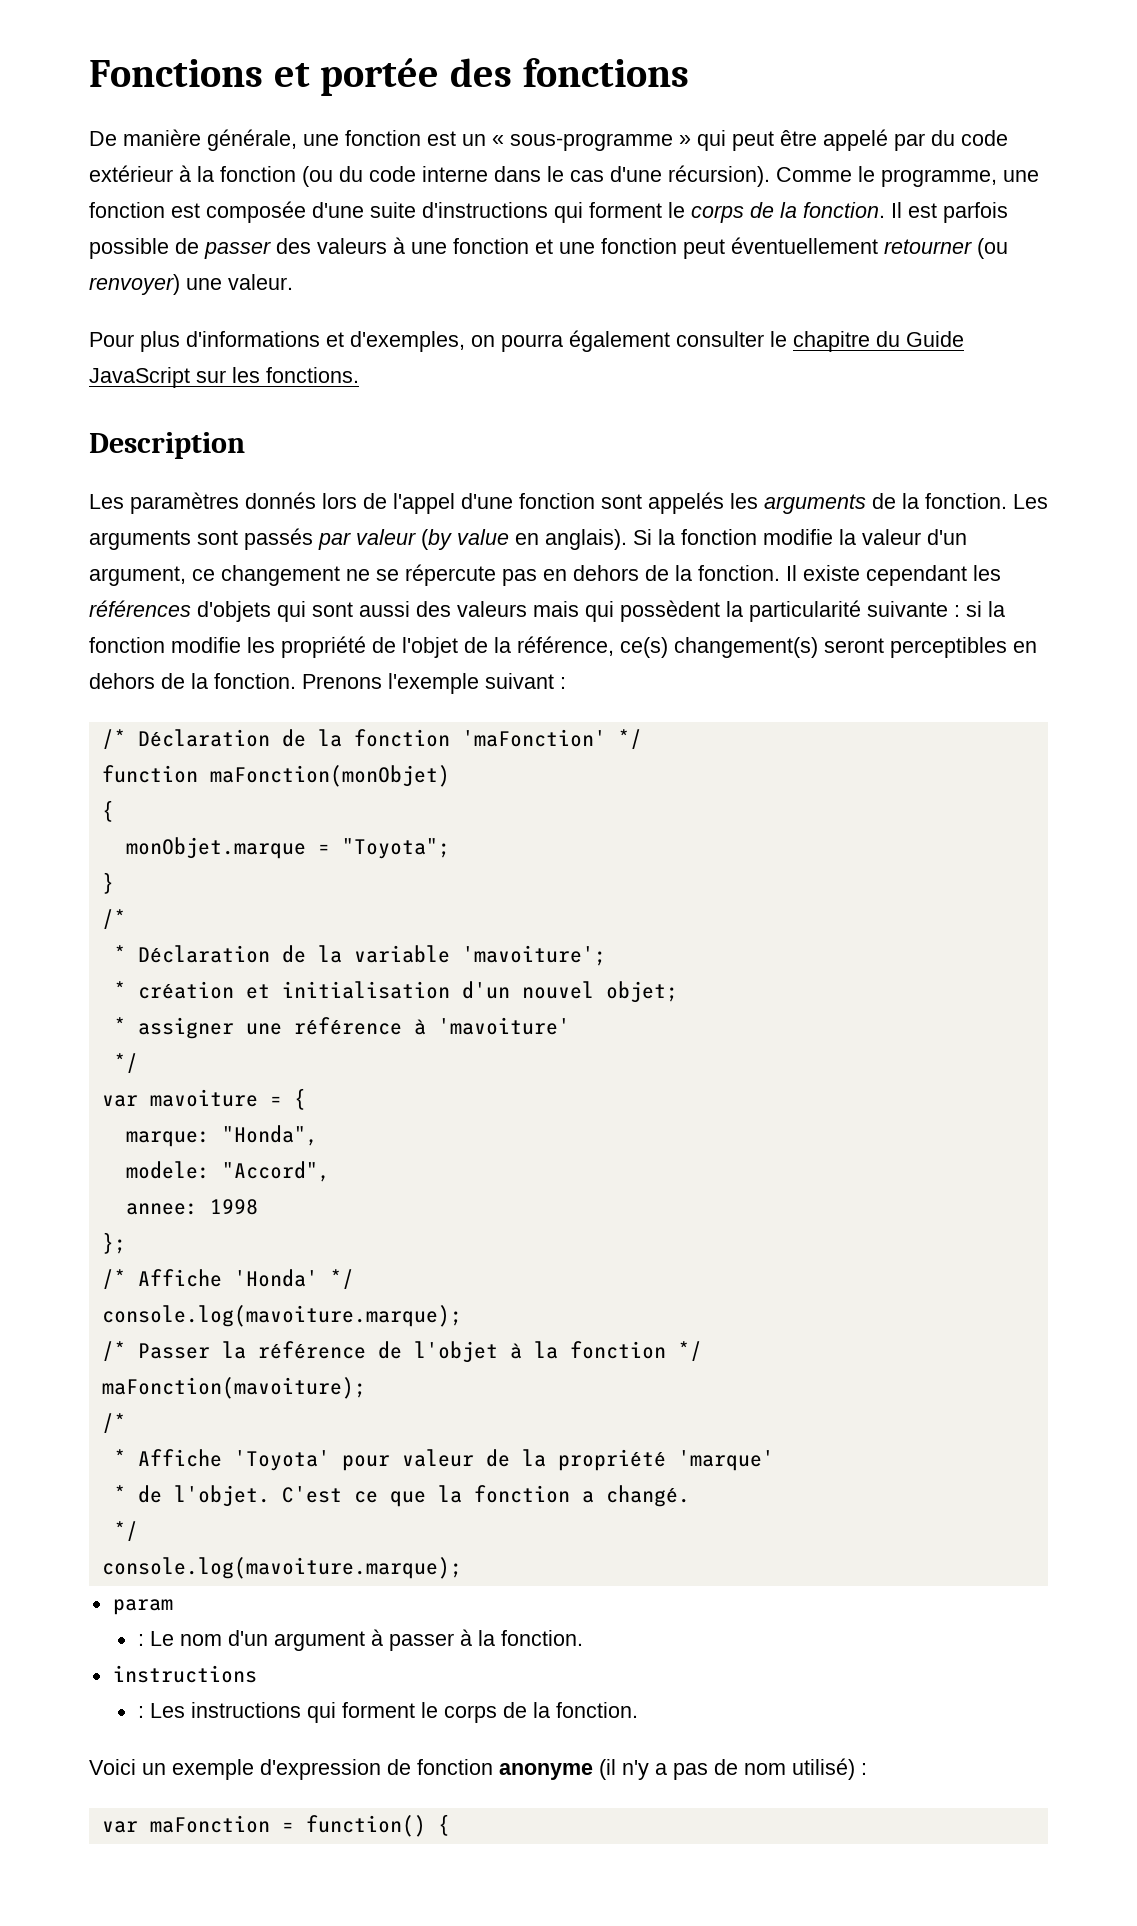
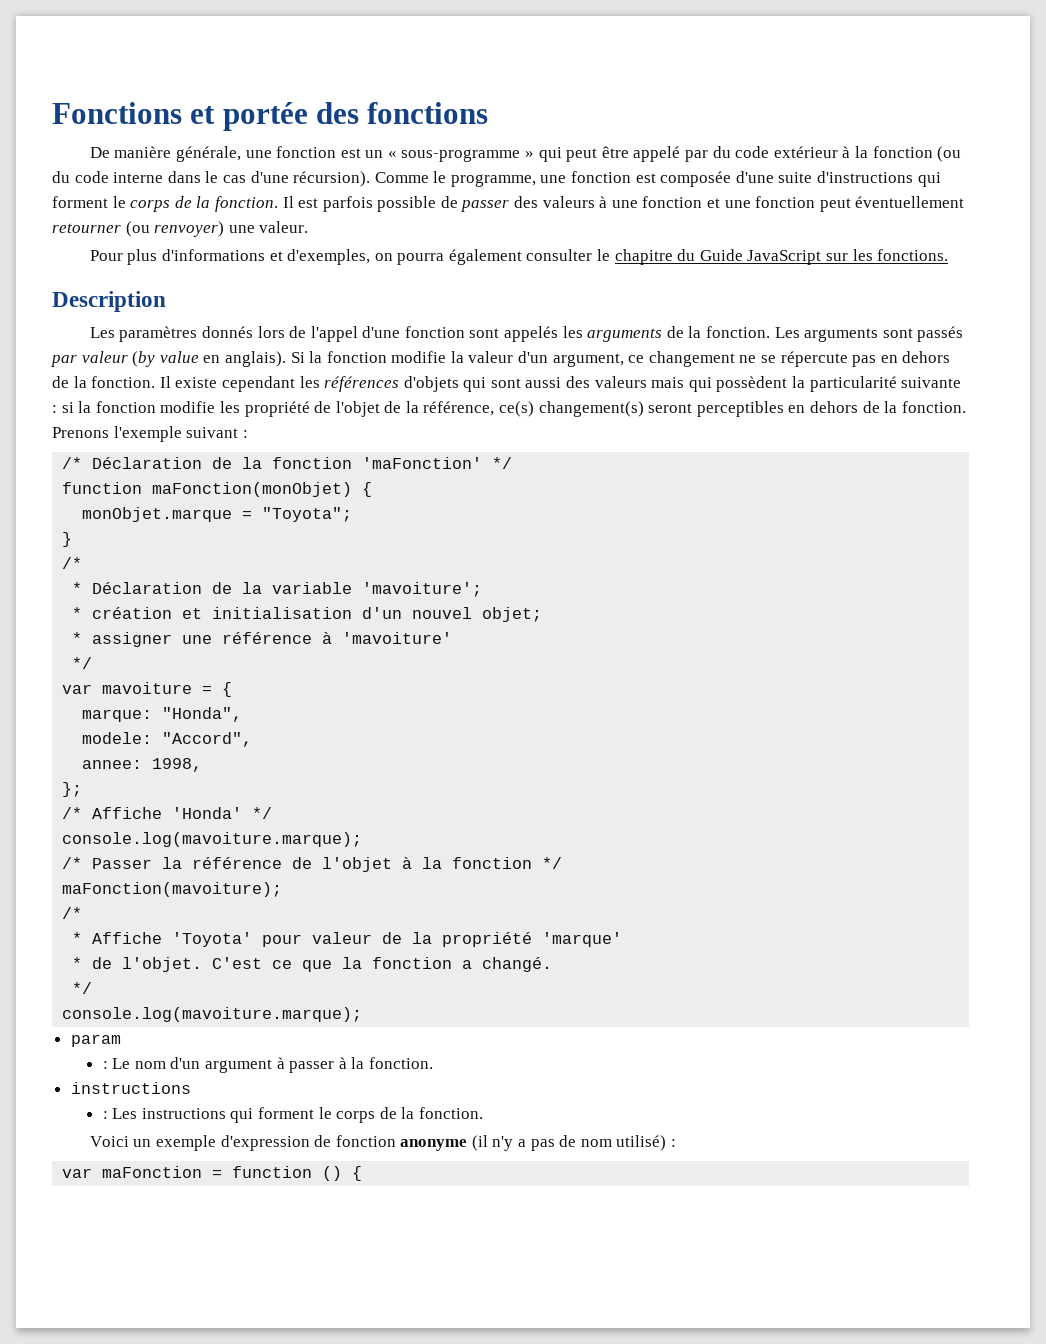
- function maFonction(monObjet)
- {
+ function maFonction(monObjet) {
- annee: 1998
+ annee: 1998,
- var maFonction = function() {
+ var maFonction = function () {

